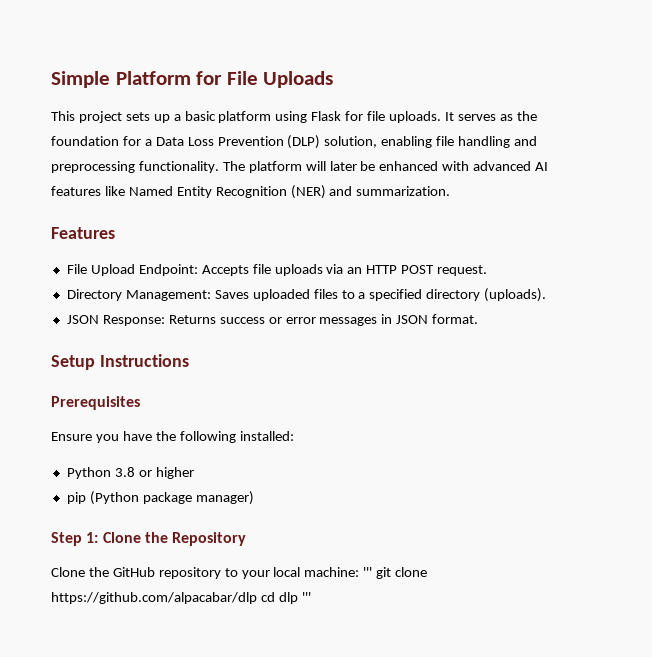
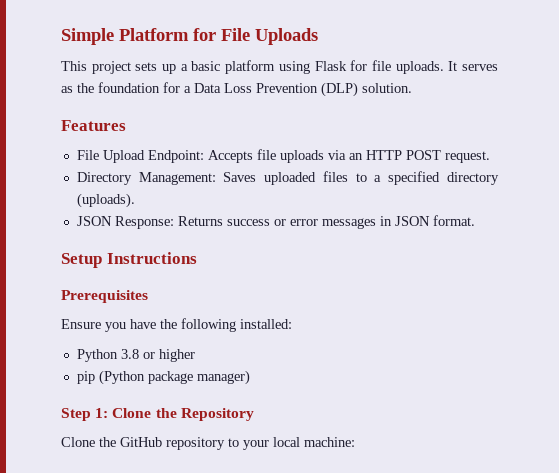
- It serves as the foundation for a Data Loss Prevention (DLP) solution, enabling file handling and preprocessing functionality. The platform will later be enhanced with advanced AI features like Named Entity Recognition (NER) and summarization.
+ It serves as the foundation for a Data Loss Prevention (DLP) solution.
- Clone the GitHub repository to your local machine: ''' git clone https://github.com/alpacabar/dlp cd dlp '''
+ Clone the GitHub repository to your local machine:

